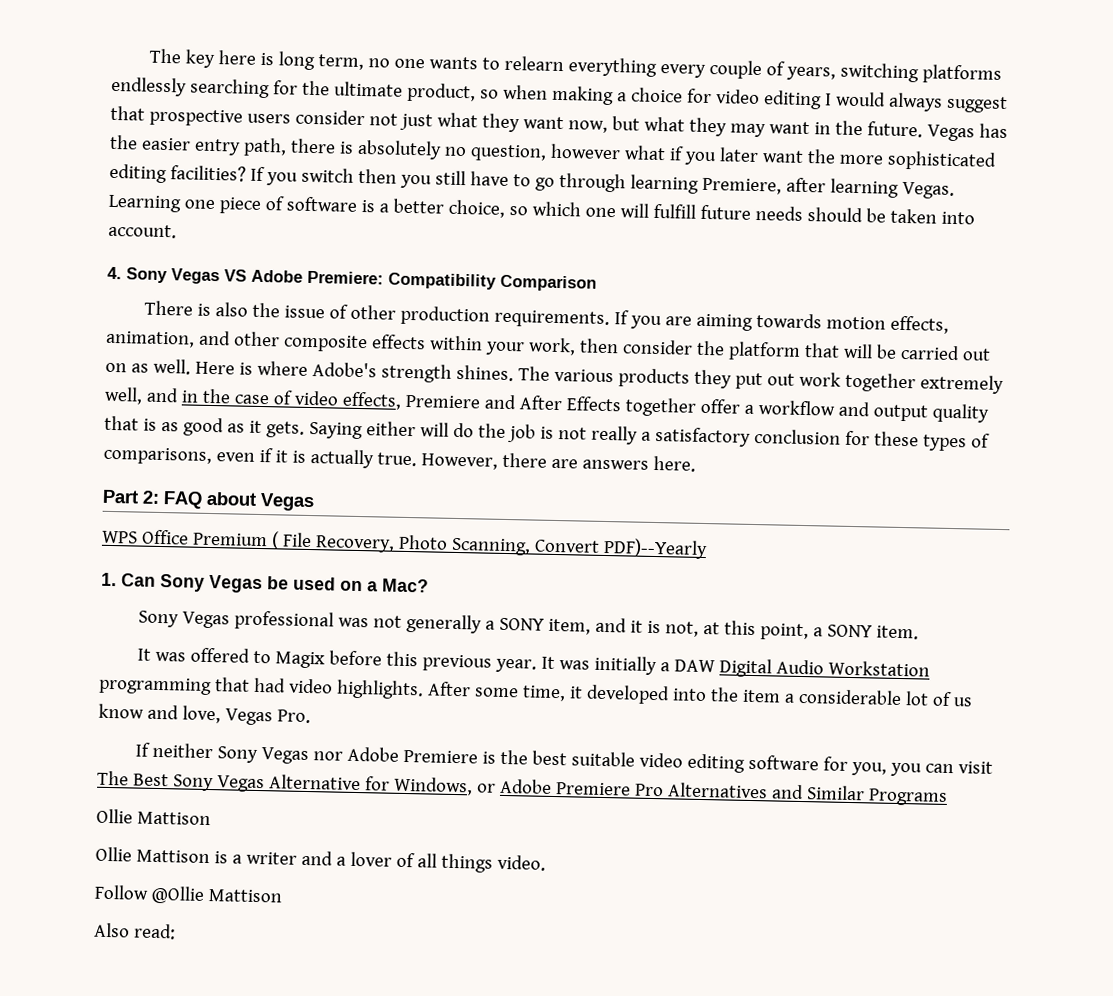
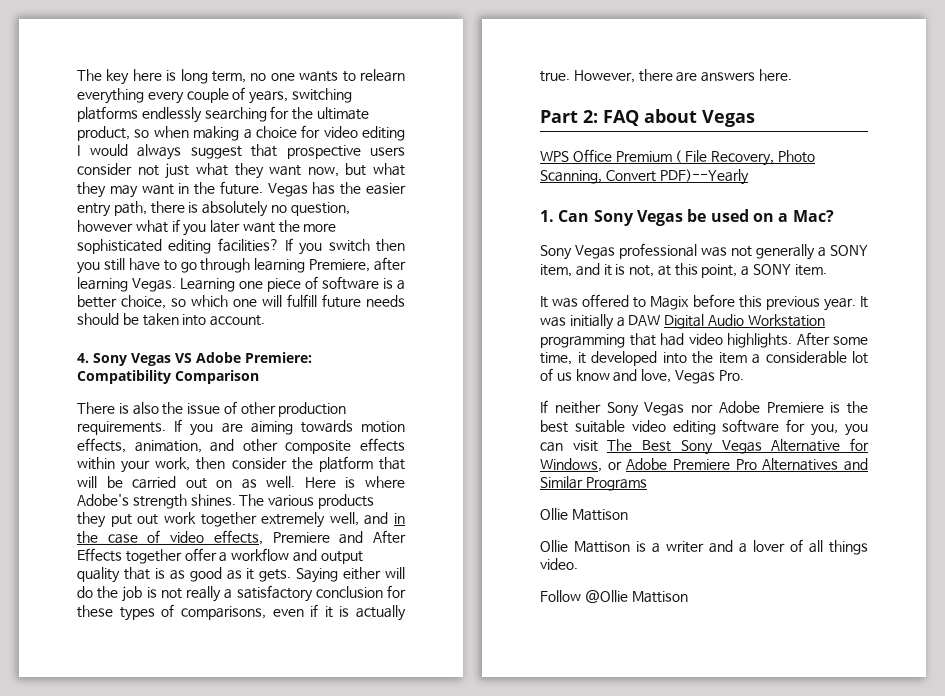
- Also read:

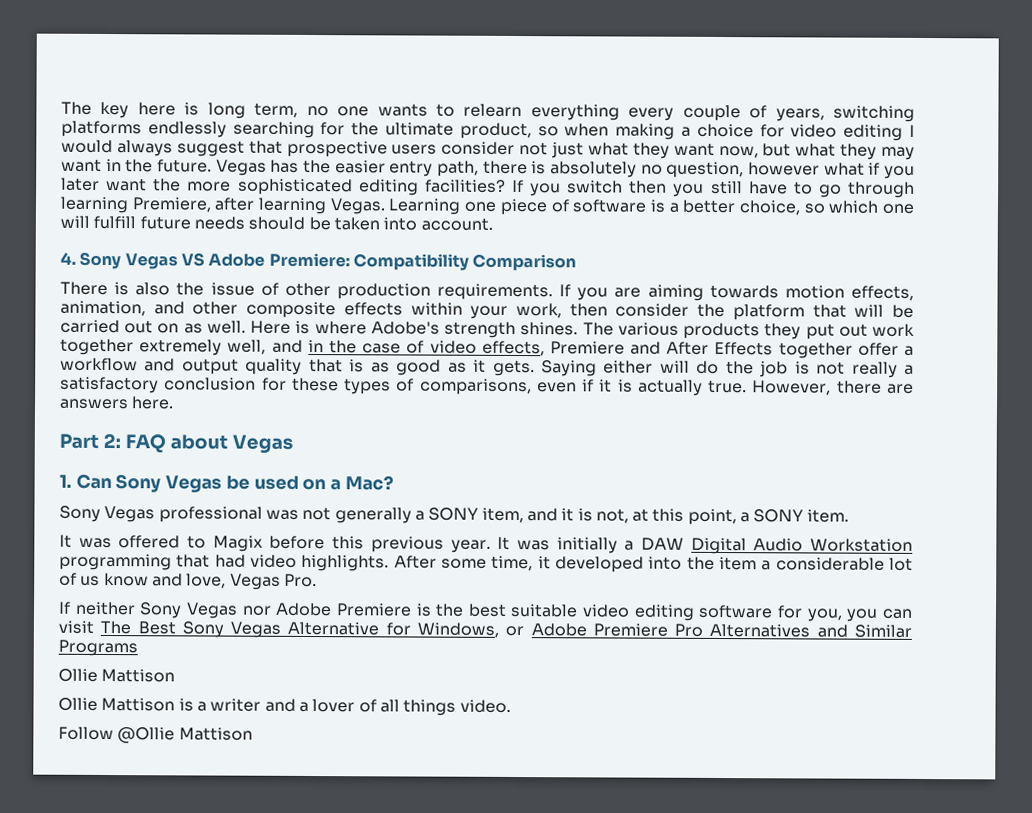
- WPS Office Premium ( File Recovery, Photo Scanning, Convert PDF)--Yearly

